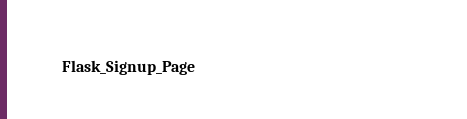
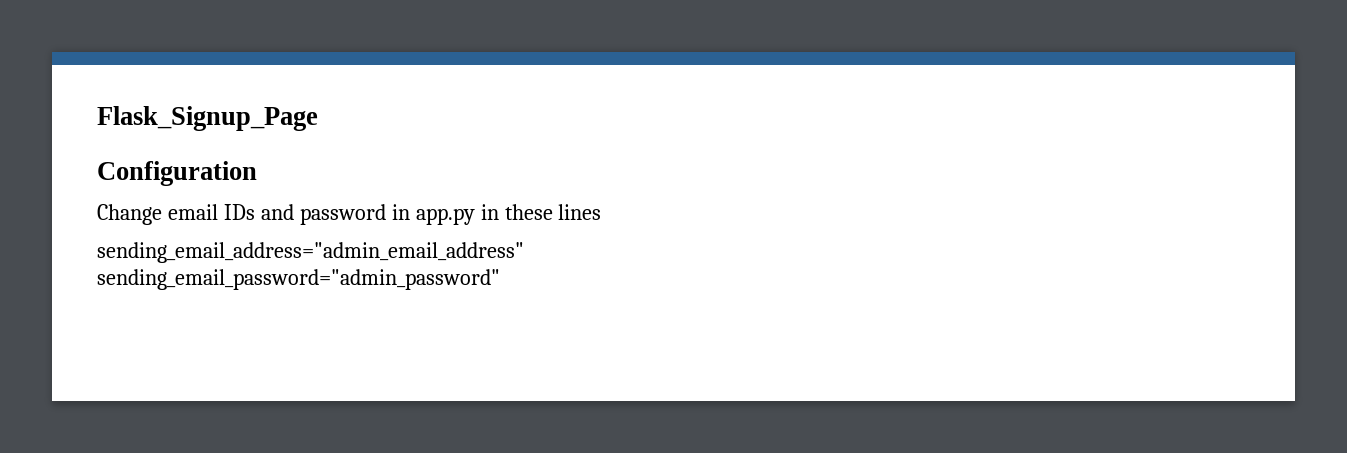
+ Configuration
+ Change email IDs and password in app.py in these lines
+ sending_email_address="admin_email_address"
+ sending_email_password="admin_password"

